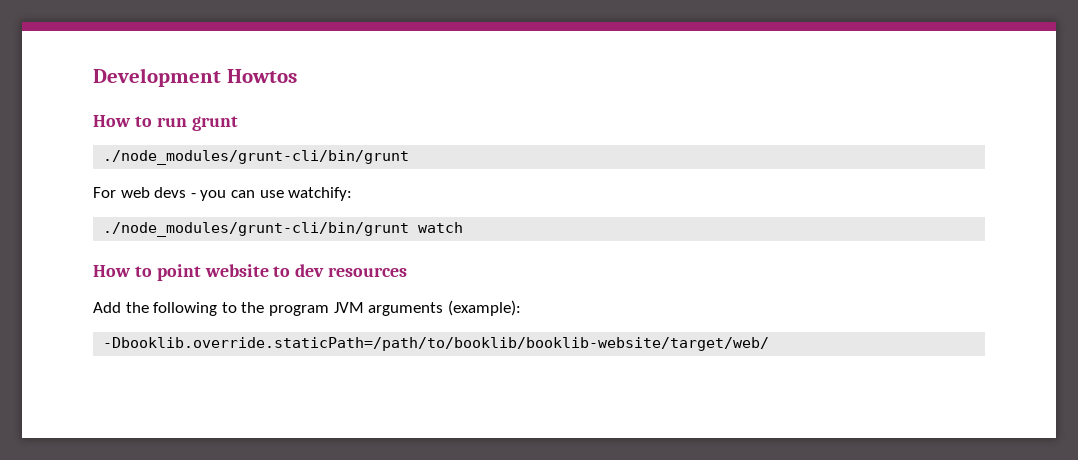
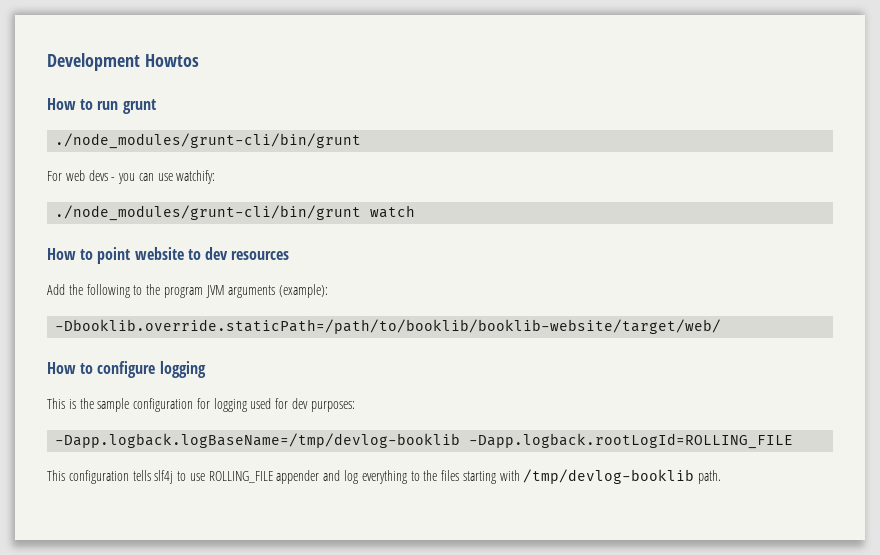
+ How to configure logging
+ This is the sample configuration for logging used for dev purposes:
+ -Dapp.logback.logBaseName=/tmp/devlog-booklib -Dapp.logback.rootLogId=ROLLING_FILE
+ This configuration tells slf4j to use ROLLING_FILE appender and log everything to the files starting with /tmp/devlog-booklib path.

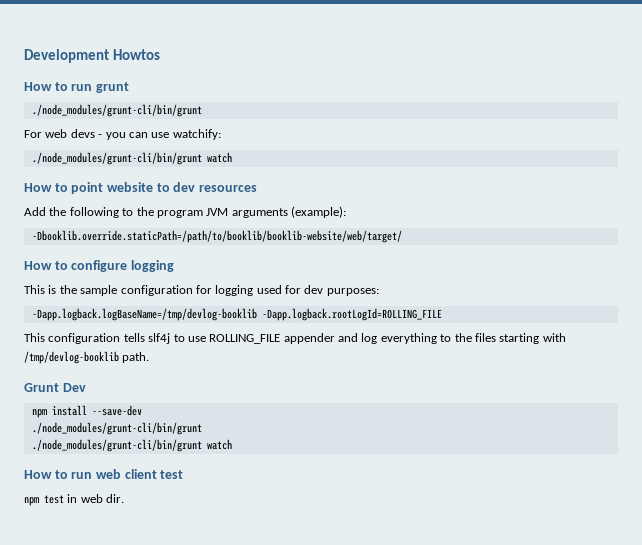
- -Dbooklib.override.staticPath=/path/to/booklib/booklib-website/target/web/
+ -Dbooklib.override.staticPath=/path/to/booklib/booklib-website/web/target/
+ Grunt Dev
+ npm install --save-dev
+ ./node_modules/grunt-cli/bin/grunt
+ ./node_modules/grunt-cli/bin/grunt watch
+ How to run web client test
+ npm test in web dir.

